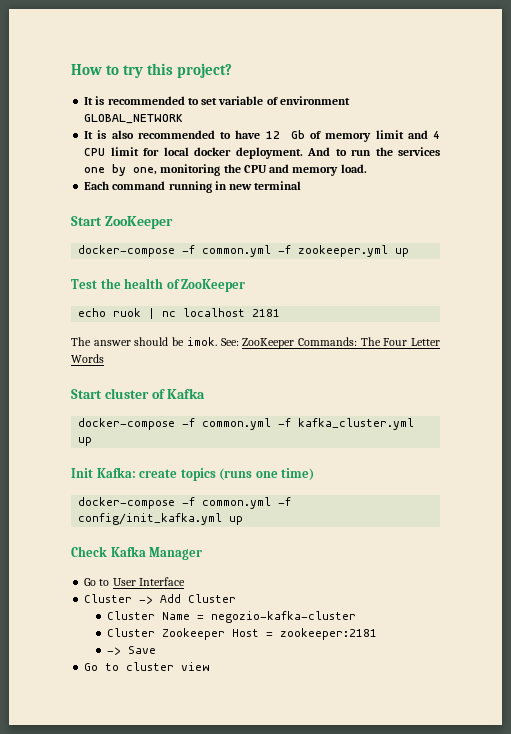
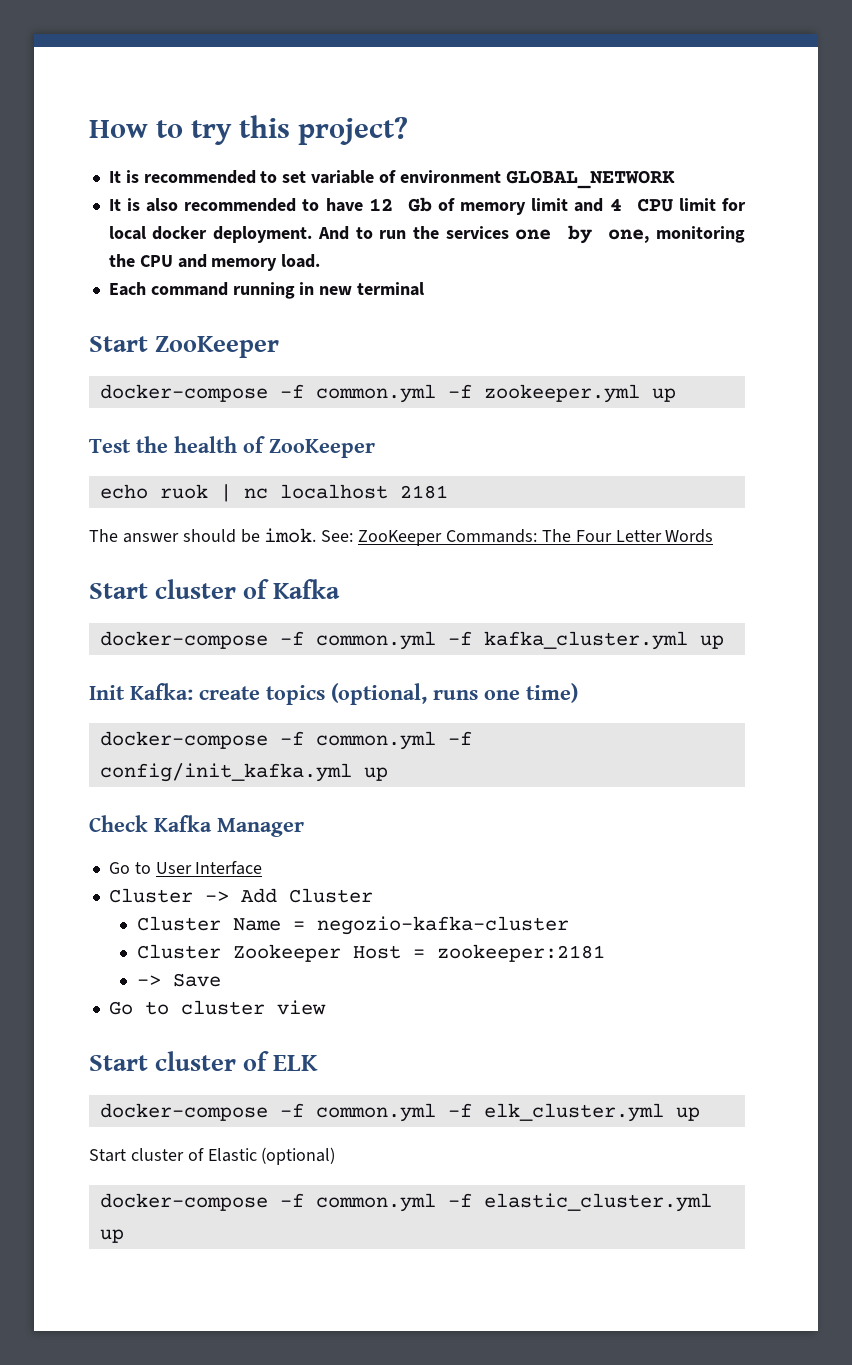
- Init Kafka: create topics (runs one time)
+ Init Kafka: create topics (optional, runs one time)
+ Start cluster of ELK
+ docker-compose -f common.yml -f elk_cluster.yml up
+ Start cluster of Elastic (optional)
+ docker-compose -f common.yml -f elastic_cluster.yml up

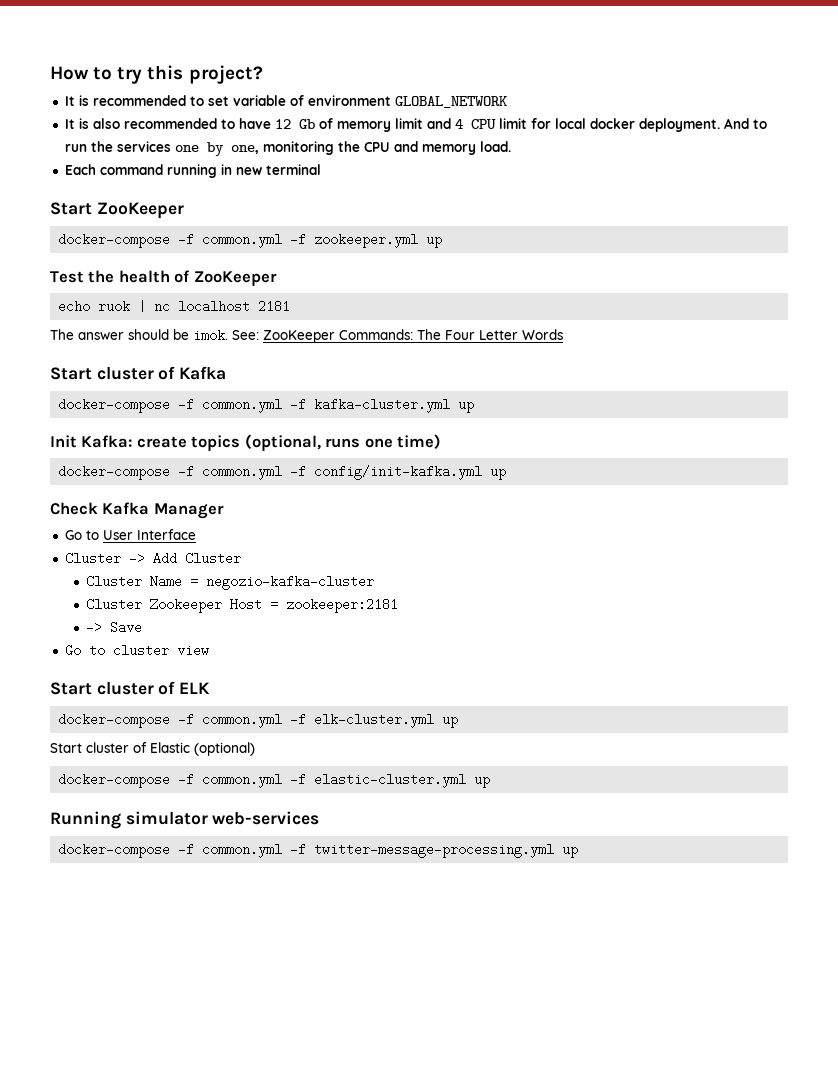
- docker-compose -f common.yml -f kafka_cluster.yml up
+ docker-compose -f common.yml -f kafka-cluster.yml up
- docker-compose -f common.yml -f config/init_kafka.yml up
+ docker-compose -f common.yml -f config/init-kafka.yml up
- docker-compose -f common.yml -f elk_cluster.yml up
+ docker-compose -f common.yml -f elk-cluster.yml up
- docker-compose -f common.yml -f elastic_cluster.yml up
+ docker-compose -f common.yml -f elastic-cluster.yml up
+ Running simulator web-services
+ docker-compose -f common.yml -f twitter-message-processing.yml up

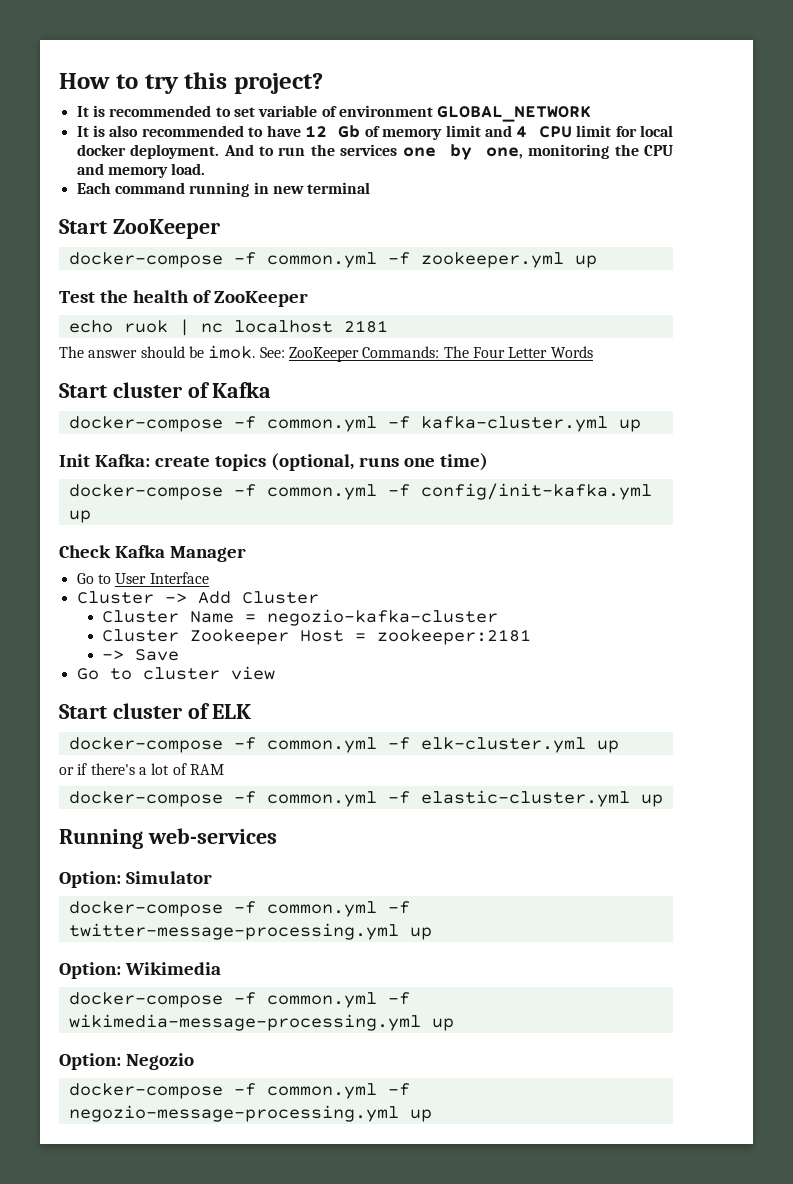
- Start cluster of Elastic (optional)
+ or if there's a lot of RAM
- Running simulator web-services
+ Running web-services
+ Option: Simulator
+ Option: Wikimedia
+ docker-compose -f common.yml -f wikimedia-message-processing.yml up
+ Option: Negozio
+ docker-compose -f common.yml -f negozio-message-processing.yml up

